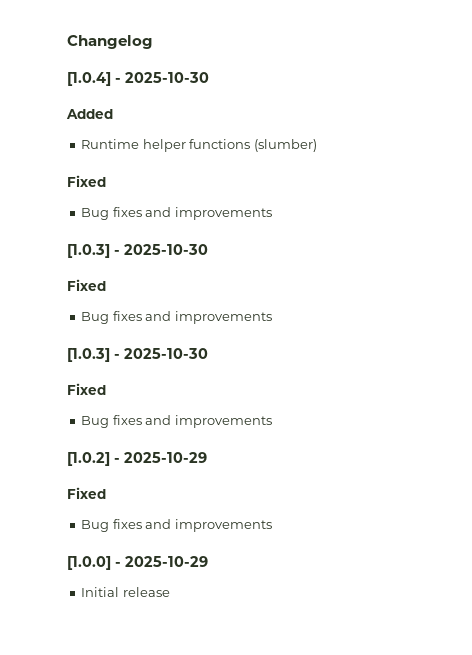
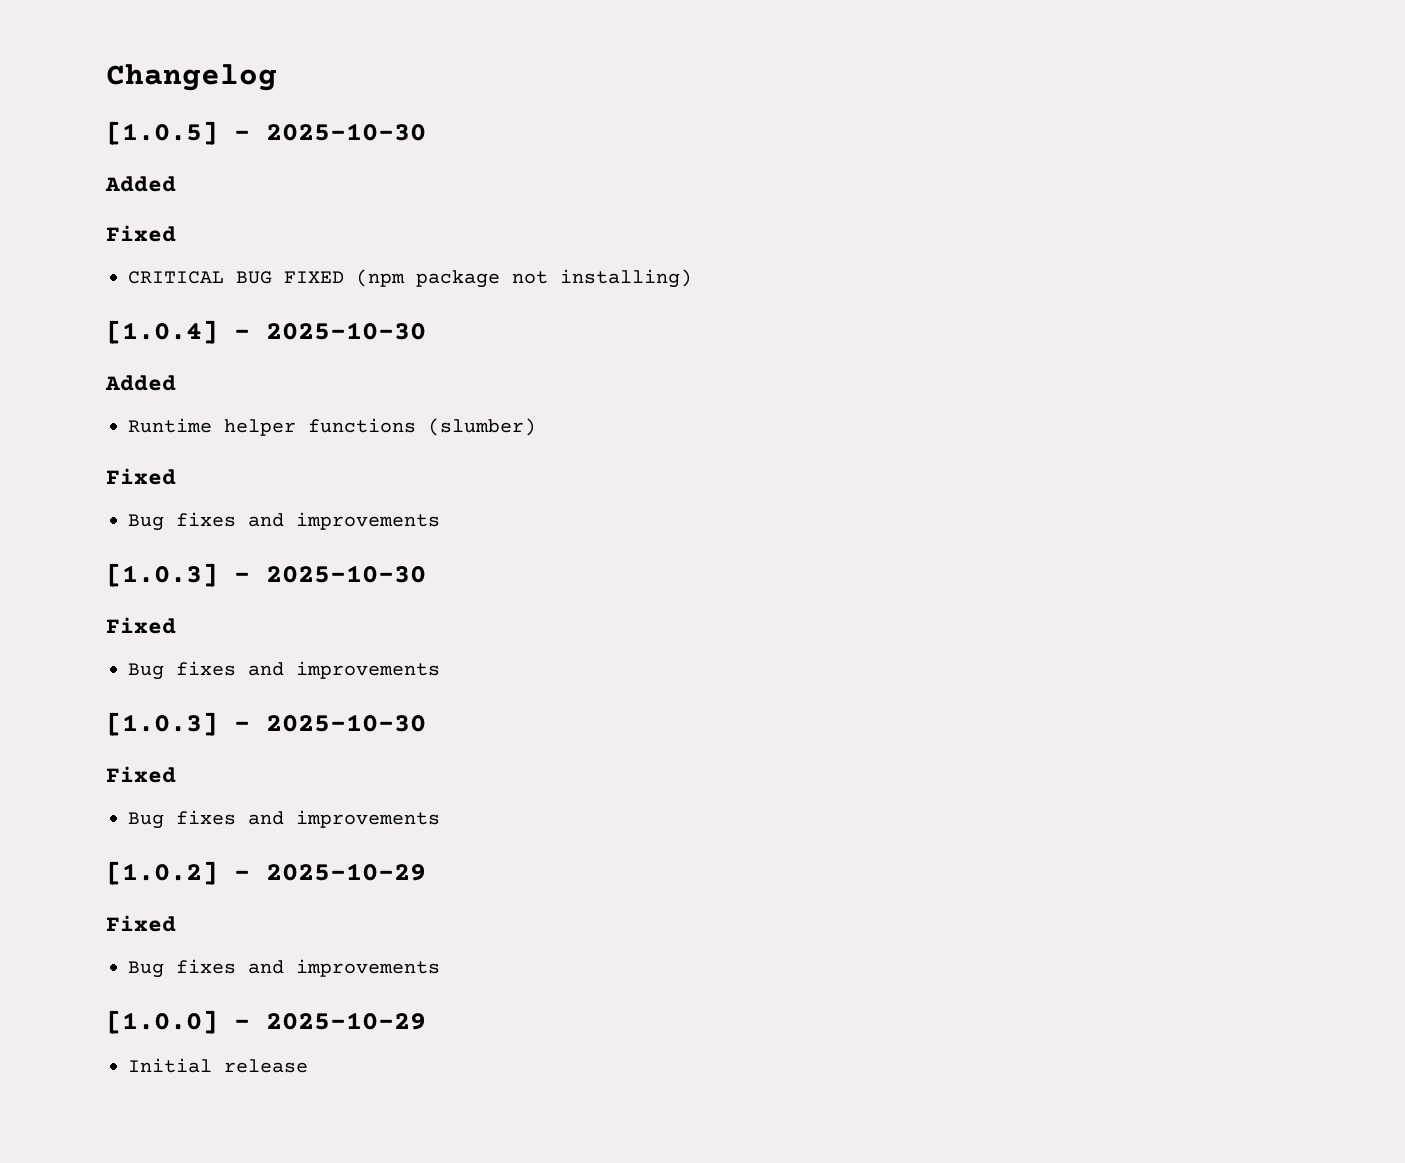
+ [1.0.5] - 2025-10-30
+ Added
+ Fixed
+ CRITICAL BUG FIXED (npm package not installing)

